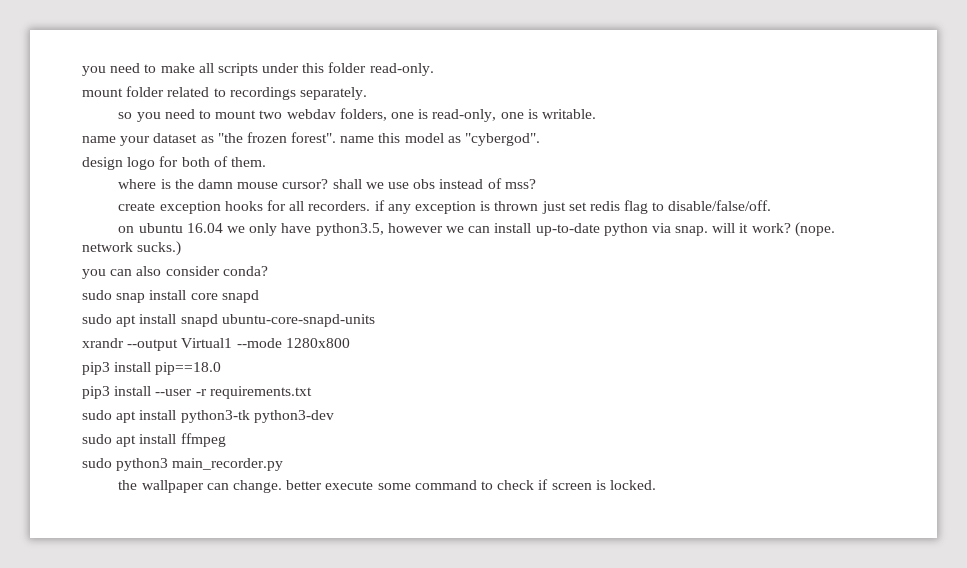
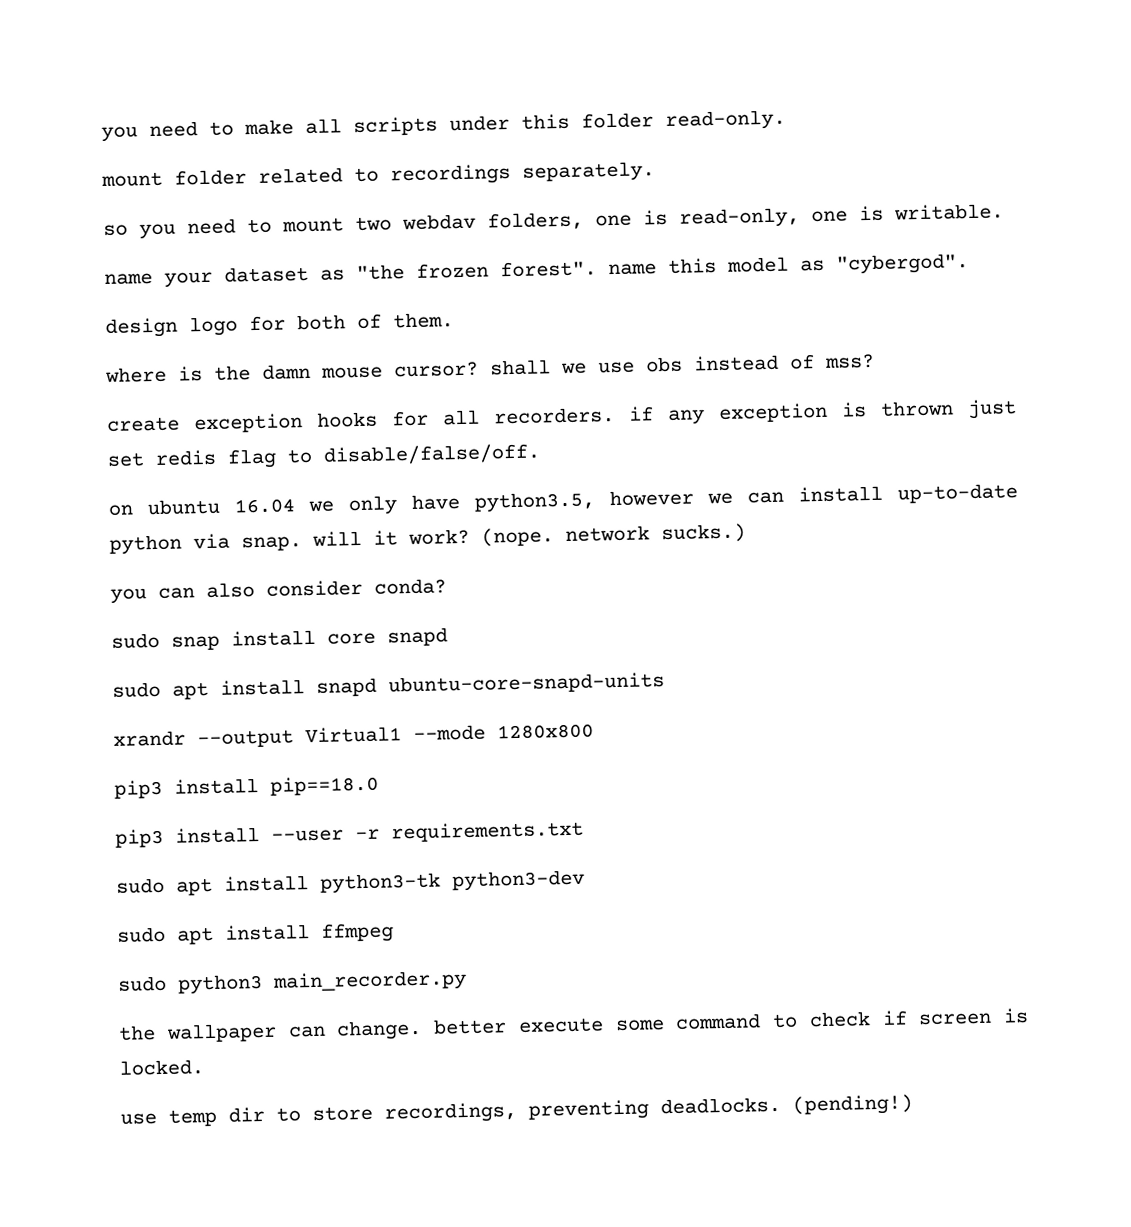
+ use temp dir to store recordings, preventing deadlocks. (pending!)

